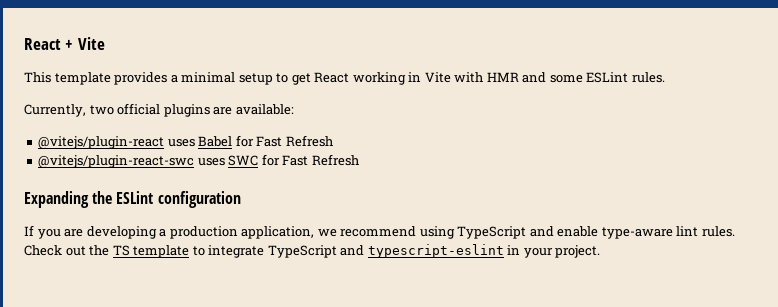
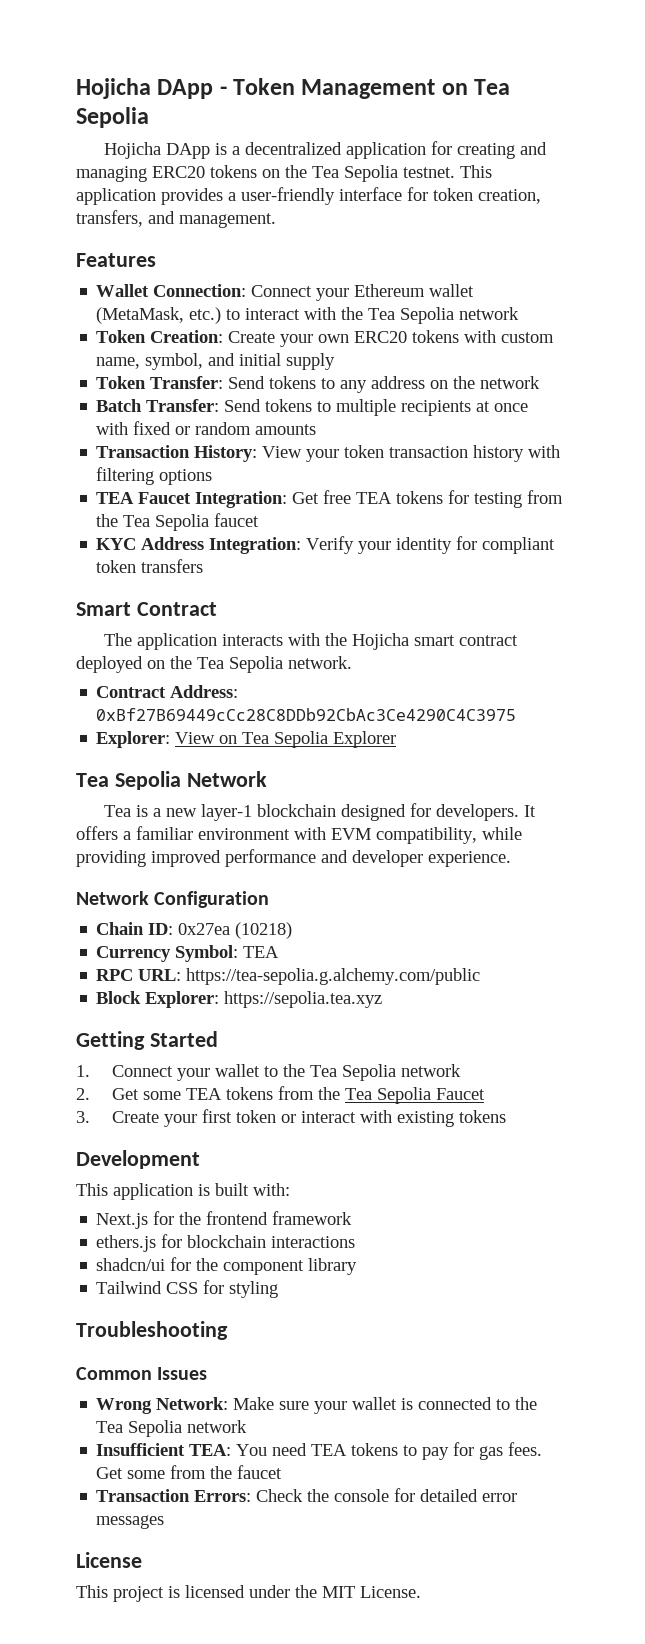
- React + Vite
- This template provides a minimal setup to get React working in Vite with HMR and some ESLint rules.
- Currently, two official plugins are available:
- @vitejs/plugin-react uses Babel for Fast Refresh
- @vitejs/plugin-react-swc uses SWC for Fast Refresh
- Expanding the ESLint configuration
- If you are developing a production application, we recommend using TypeScript and enable type-aware lint rules. Check out the TS template to integrate TypeScript and typescript-eslint in your project.
+ Hojicha DApp - Token Management on Tea Sepolia
+ Hojicha DApp is a decentralized application for creating and managing ERC20 tokens on the Tea Sepolia testnet. This application provides a user-friendly interface for token creation, transfers, and management.
+ Features
+ Wallet Connection: Connect your Ethereum wallet (MetaMask, etc.) to interact with the Tea Sepolia network
+ Token Creation: Create your own ERC20 tokens with custom name, symbol, and initial supply
+ Token Transfer: Send tokens to any address on the network
+ Batch Transfer: Send tokens to multiple recipients at once with fixed or random amounts
+ Transaction History: View your token transaction history with filtering options
+ TEA Faucet Integration: Get free TEA tokens for testing from the Tea Sepolia faucet
+ KYC Address Integration: Verify your identity for compliant token transfers
+ Smart Contract
+ The application interacts with the Hojicha smart contract deployed on the Tea Sepolia network.
+ Contract Address: 0xBf27B69449cCc28C8DDb92CbAc3Ce4290C4C3975
+ Explorer: View on Tea Sepolia Explorer
+ Tea Sepolia Network
+ Tea is a new layer-1 blockchain designed for developers. It offers a familiar environment with EVM compatibility, while providing improved performance and developer experience.
+ Network Configuration
+ Chain ID: 0x27ea (10218)
+ Currency Symbol: TEA
+ RPC URL: https://tea-sepolia.g.alchemy.com/public
+ Block Explorer: https://sepolia.tea.xyz
+ Getting Started
+ 1. Connect your wallet to the Tea Sepolia network
+ 2. Get some TEA tokens from the Tea Sepolia Faucet
+ 3. Create your first token or interact with existing tokens
+ Development
+ This application is built with:
+ Next.js for the frontend framework
+ ethers.js for blockchain interactions
+ shadcn/ui for the component library
+ Tailwind CSS for styling
+ Troubleshooting
+ Common Issues
+ Wrong Network: Make sure your wallet is connected to the Tea Sepolia network
+ Insufficient TEA: You need TEA tokens to pay for gas fees. Get some from the faucet
+ Transaction Errors: Check the console for detailed error messages
+ License
+ This project is licensed under the MIT License.

